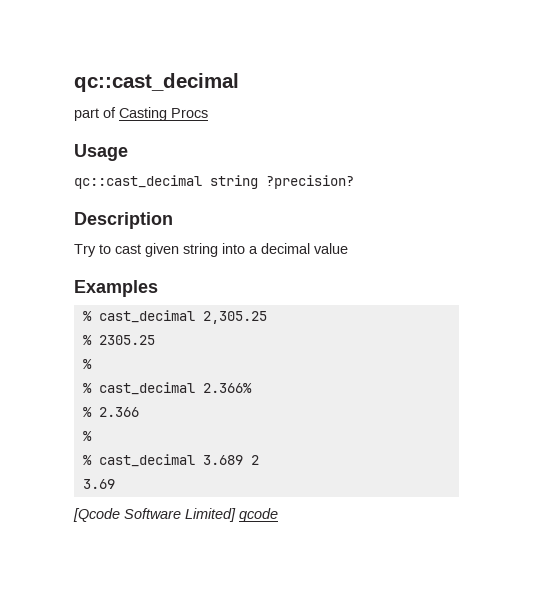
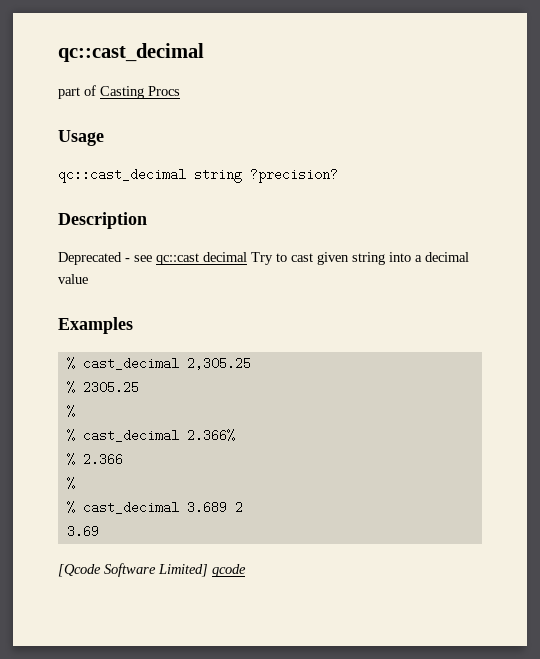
- Try to cast given string into a decimal value
+ Deprecated - see qc::cast decimal Try to cast given string into a decimal value

